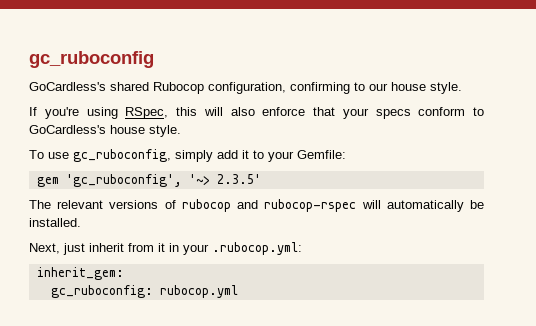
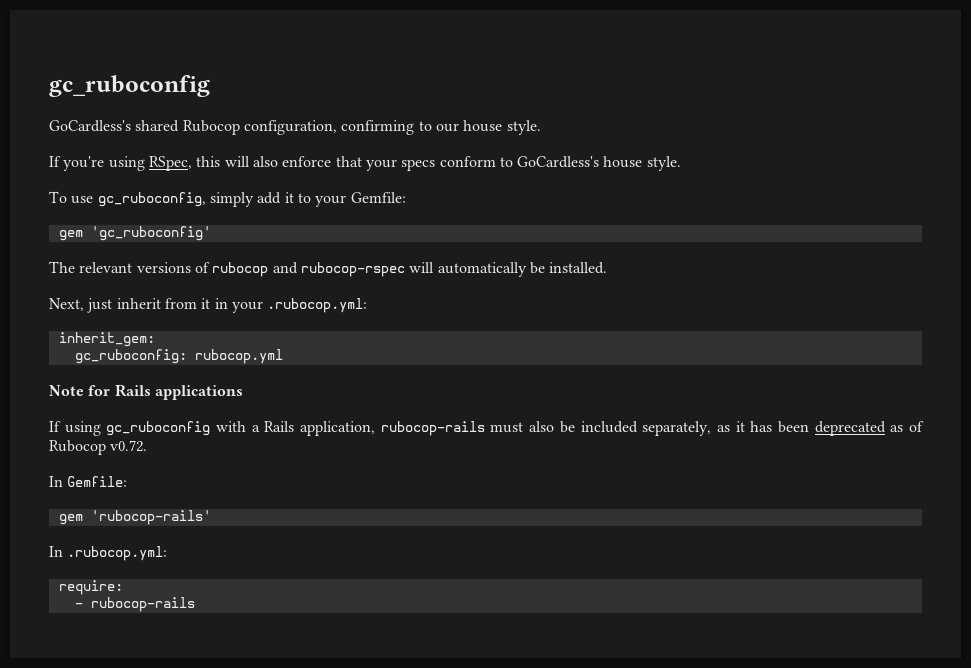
- gem 'gc_ruboconfig', '~> 2.3.5'
+ gem 'gc_ruboconfig'
+ Note for Rails applications
+ If using gc_ruboconfig with a Rails application, rubocop-rails must also be included separately, as it has been deprecated as of Rubocop v0.72.
+ In Gemfile:
+ gem 'rubocop-rails'
+ In .rubocop.yml:
+ require:
+ - rubocop-rails

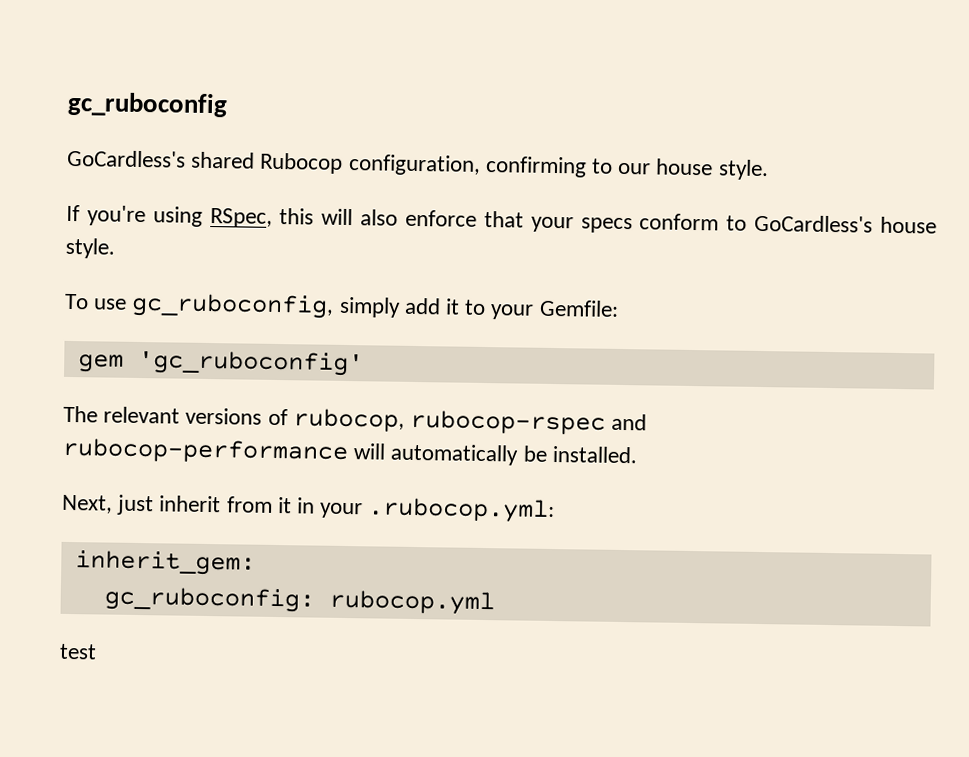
- The relevant versions of rubocop and rubocop-rspec will automatically be installed.
+ The relevant versions of rubocop, rubocop-rspec and rubocop-performance will automatically be installed.
- Note for Rails applications
- If using gc_ruboconfig with a Rails application, rubocop-rails must also be included separately, as it has been deprecated as of Rubocop v0.72.
- In Gemfile:
- gem 'rubocop-rails'
- In .rubocop.yml:
- require:
- - rubocop-rails
+ test

